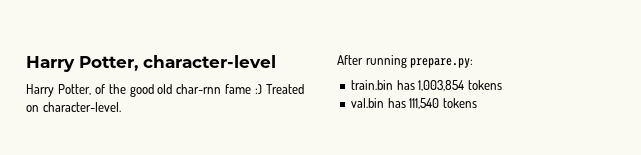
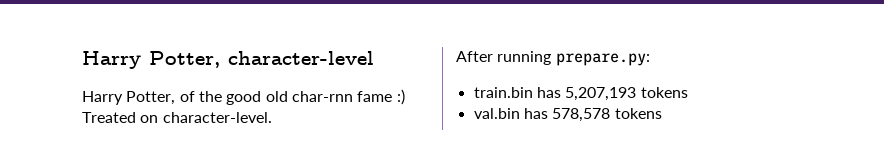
- train.bin has 1,003,854 tokens
+ train.bin has 5,207,193 tokens
- val.bin has 111,540 tokens
+ val.bin has 578,578 tokens

